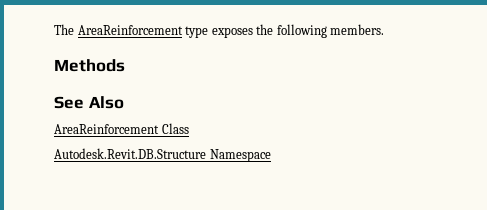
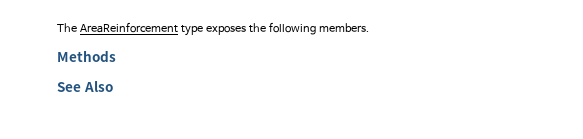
- AreaReinforcement Class
- Autodesk.Revit.DB.Structure Namespace

